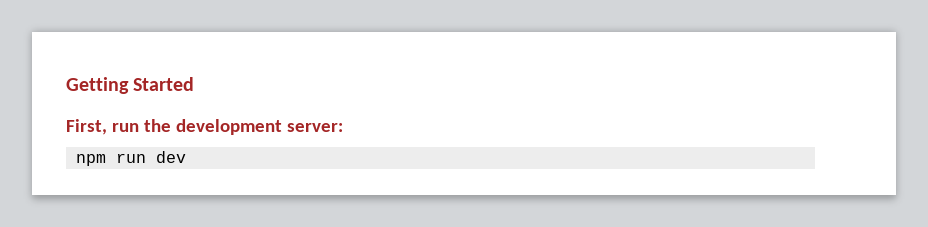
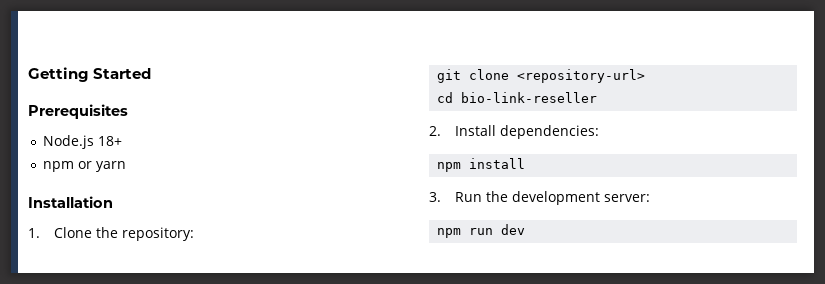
- First, run the development server:
+ Prerequisites
+ Node.js 18+
+ npm or yarn
+ Installation
+ 1. Clone the repository:
+ git clone <repository-url>
+ cd bio-link-reseller
+ 2. Install dependencies:
+ npm install
+ 3. Run the development server:

